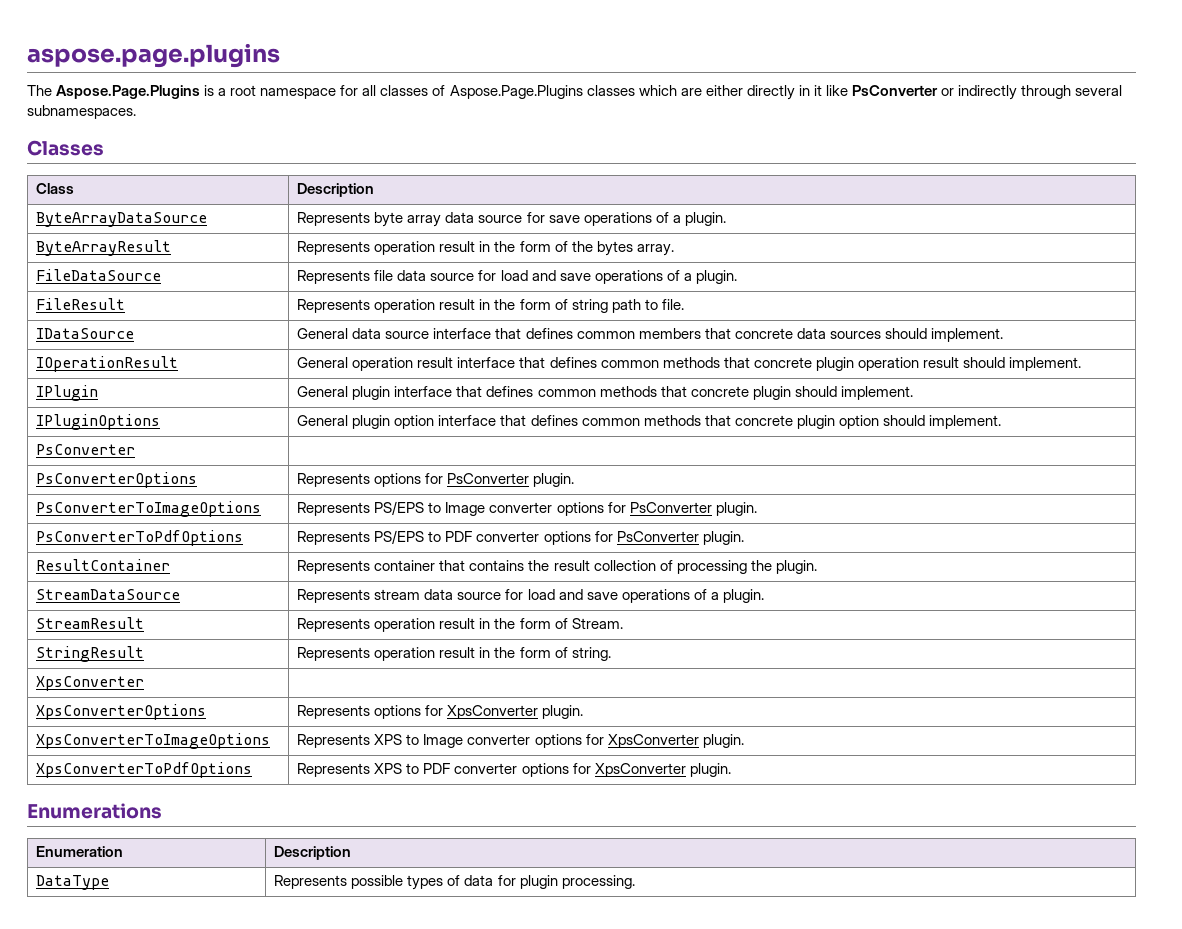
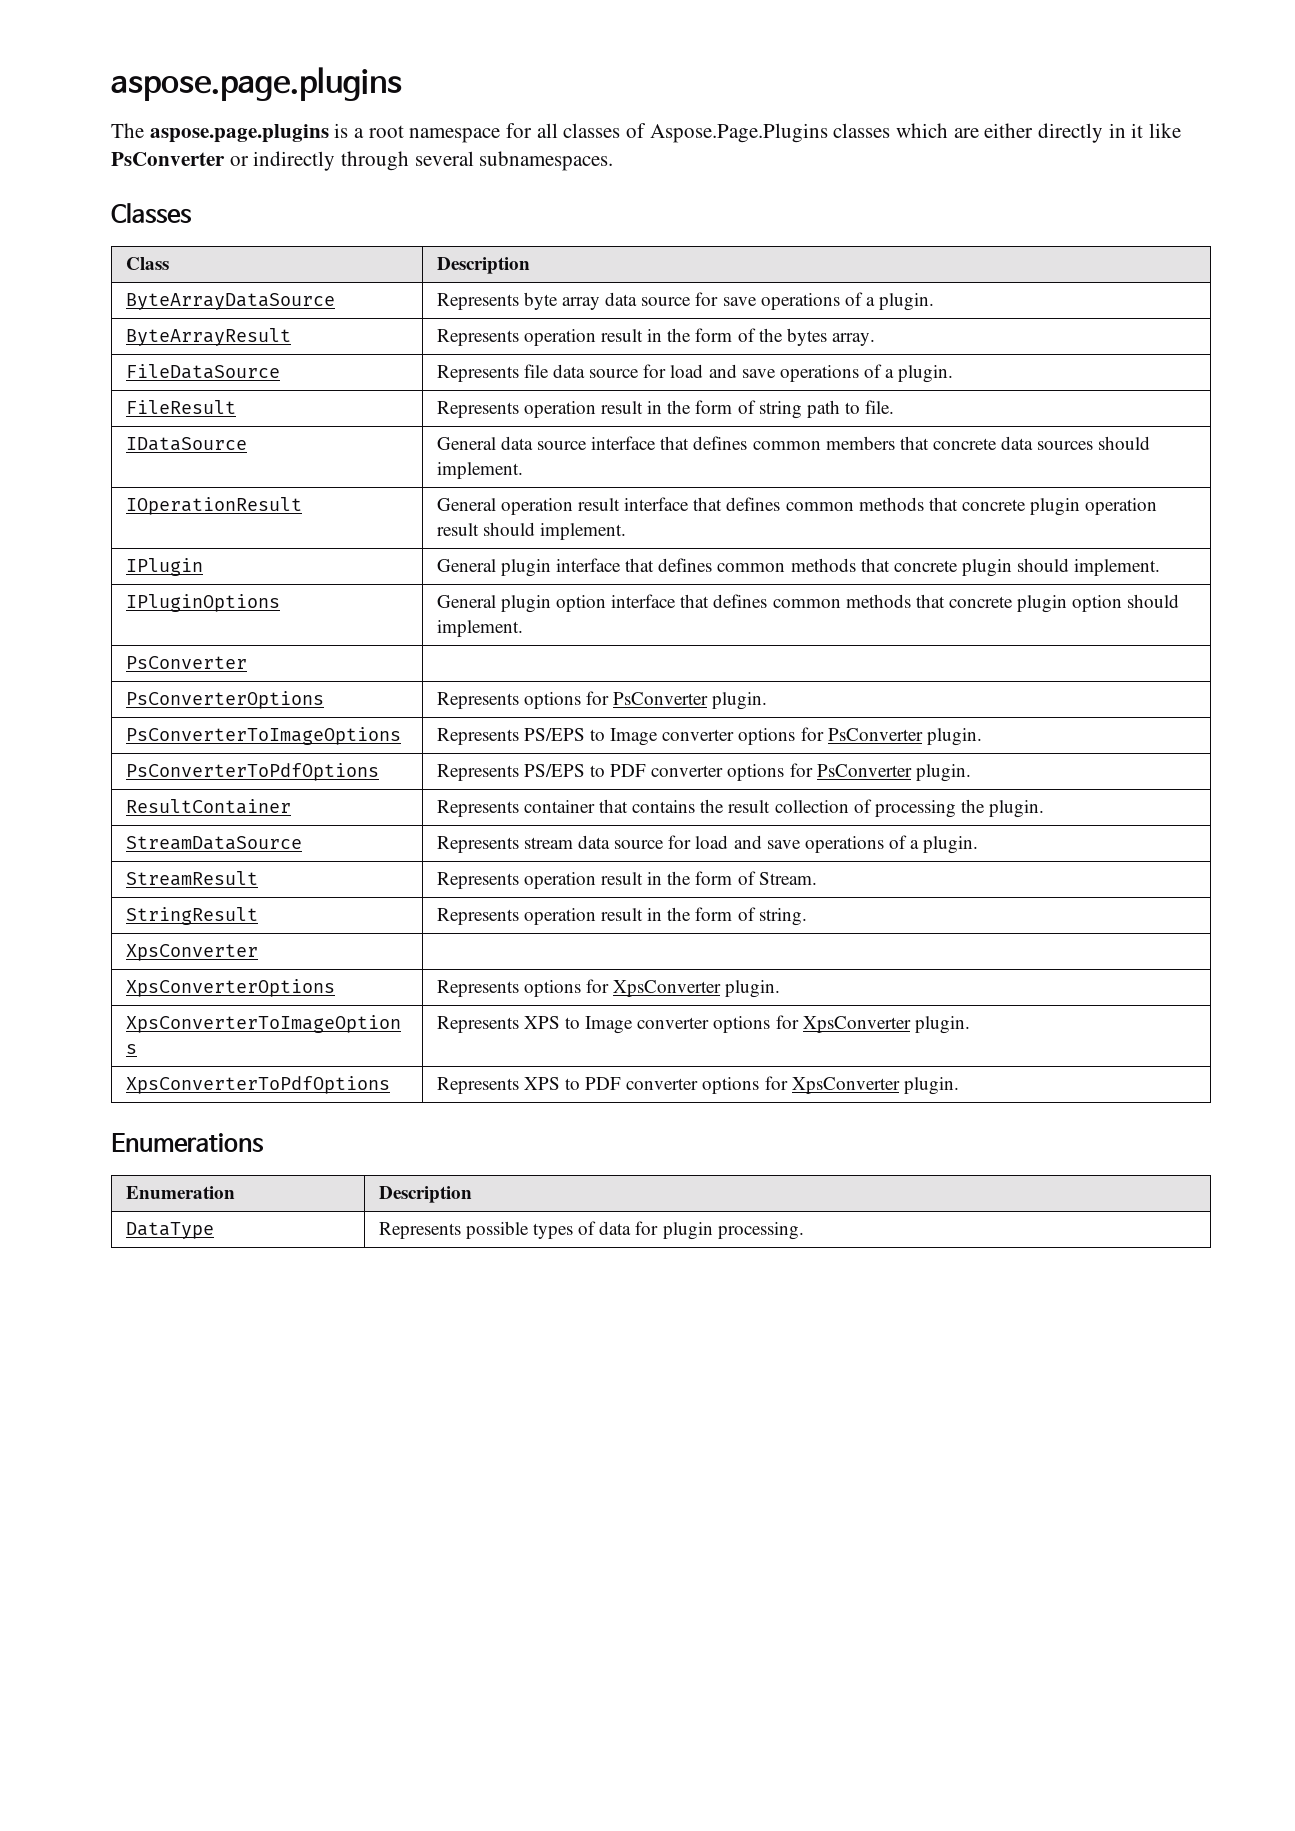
- The Aspose.Page.Plugins is a root namespace for all classes of Aspose.Page.Plugins classes which are either directly in it like PsConverter or indirectly through several subnamespaces.
+ The aspose.page.plugins is a root namespace for all classes of Aspose.Page.Plugins classes which are either directly in it like PsConverter or indirectly through several subnamespaces.

